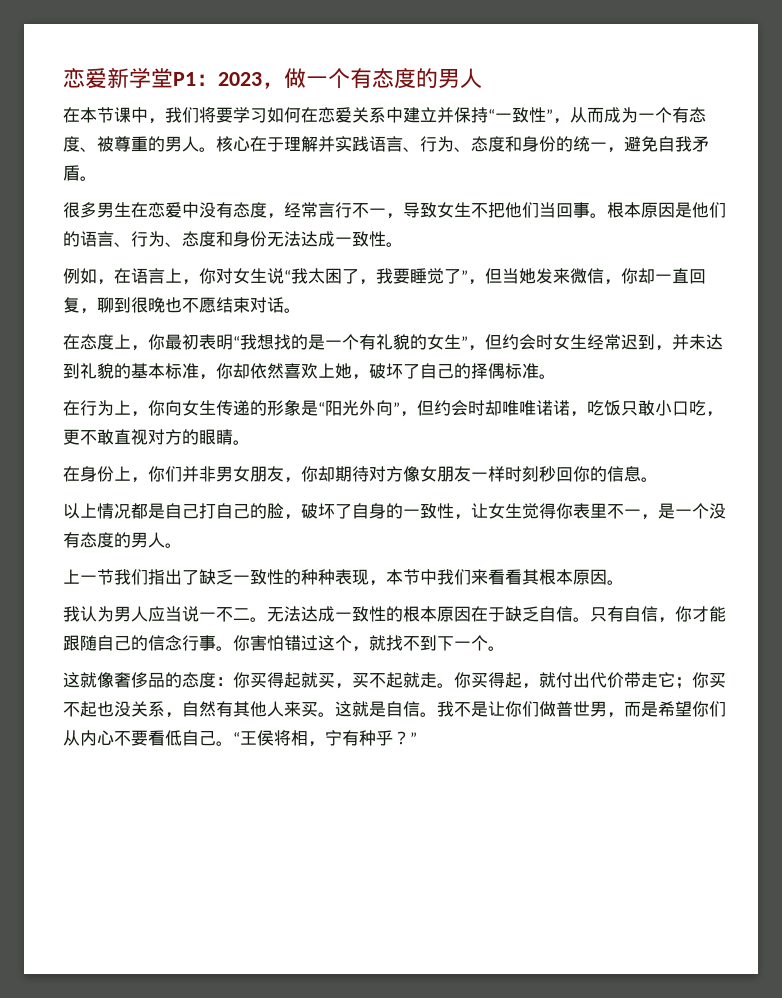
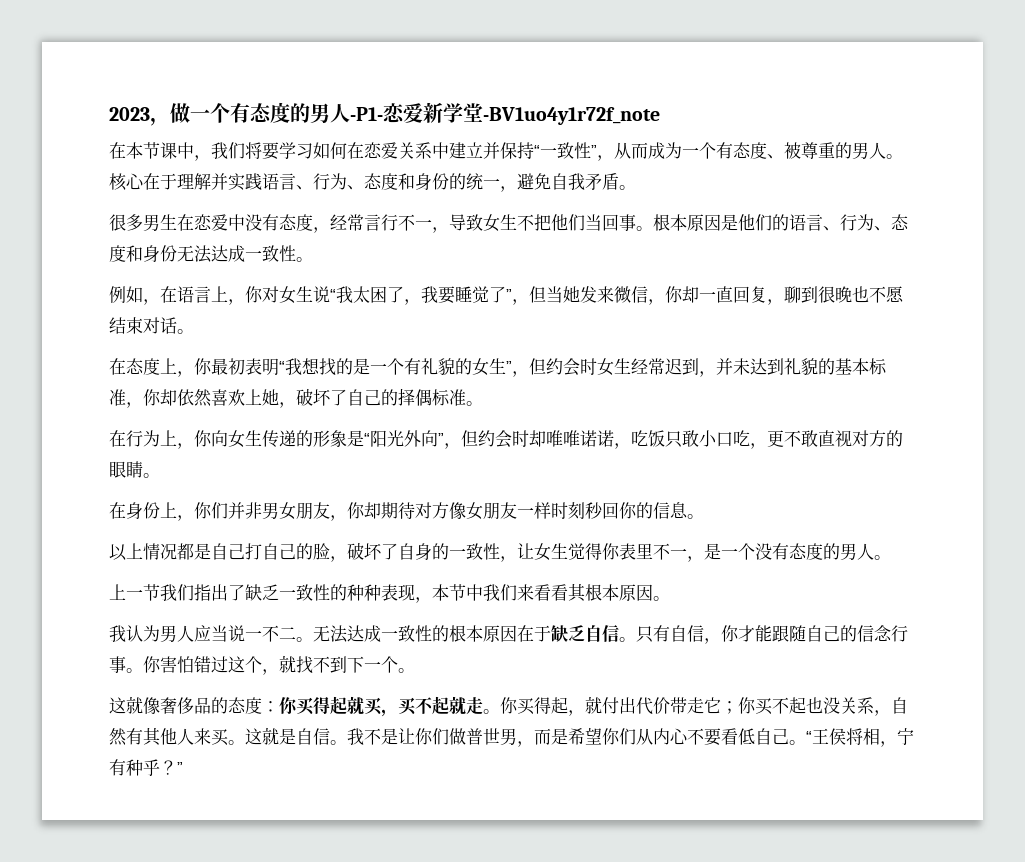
- 恋爱新学堂P1：2023，做一个有态度的男人
+ 2023，做一个有态度的男人-P1-恋爱新学堂-BV1uo4y1r72f_note

